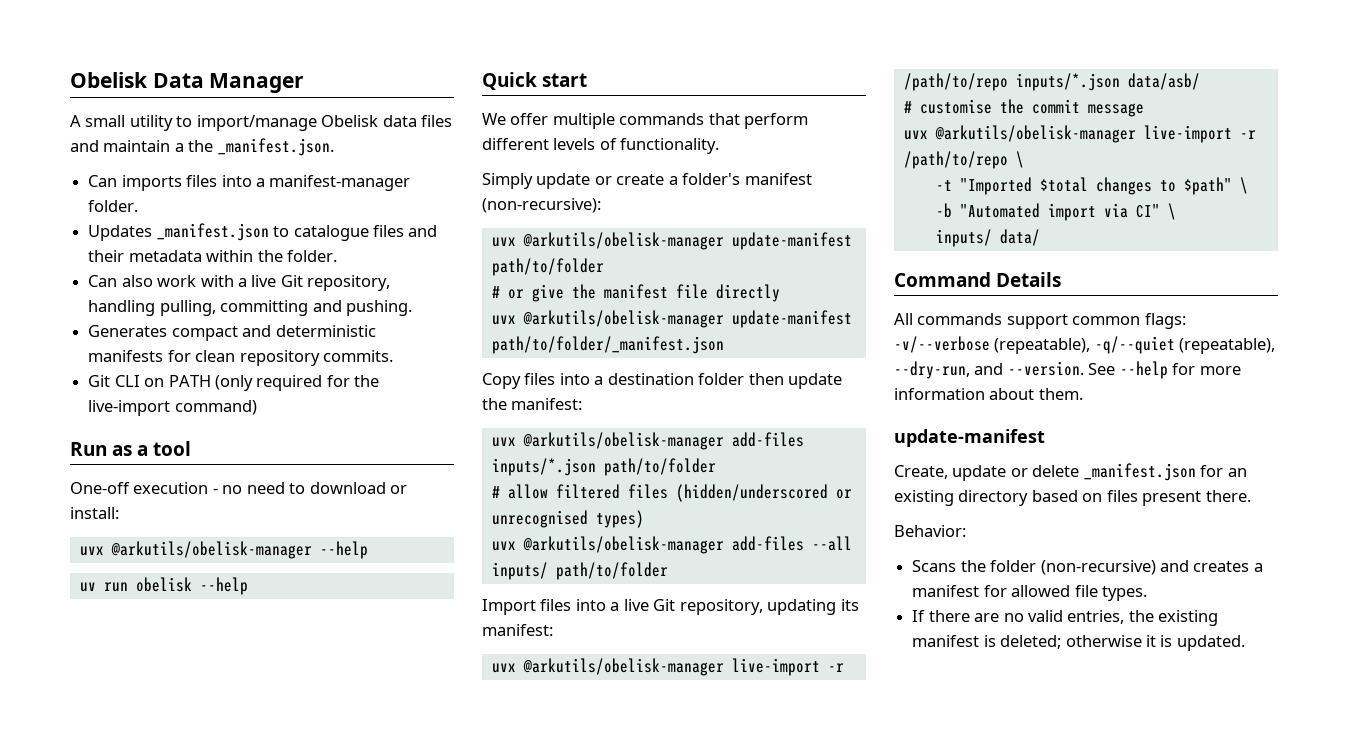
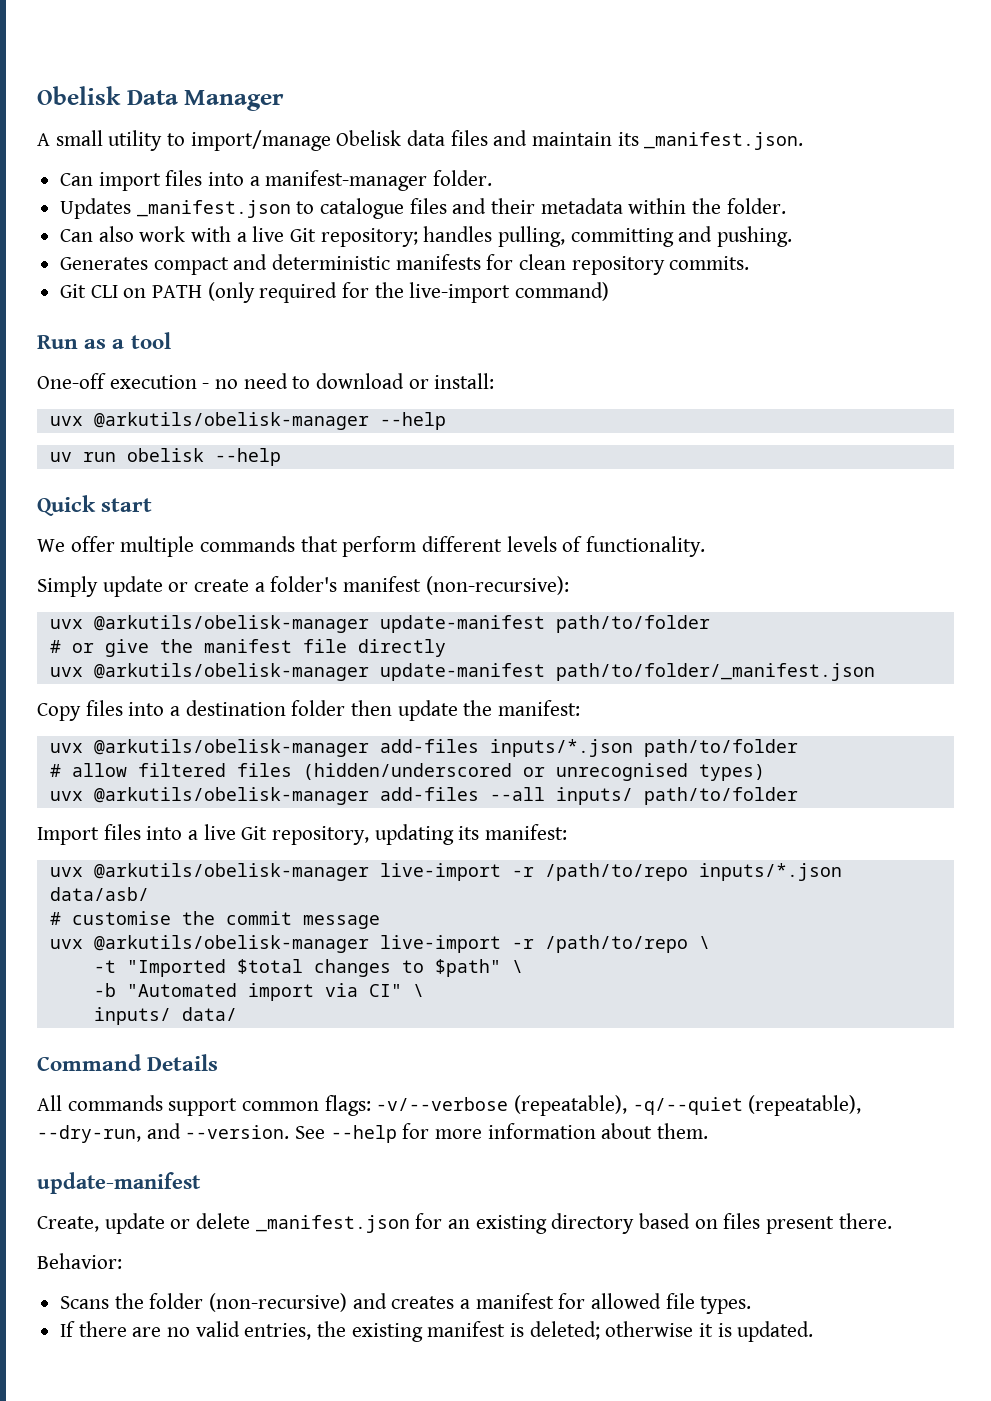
- A small utility to import/manage Obelisk data files and maintain a the _manifest.json.
+ A small utility to import/manage Obelisk data files and maintain its _manifest.json.
- Can imports files into a manifest-manager folder.
+ Can import files into a manifest-manager folder.
- Can also work with a live Git repository, handling pulling, committing and pushing.
+ Can also work with a live Git repository; handles pulling, committing and pushing.

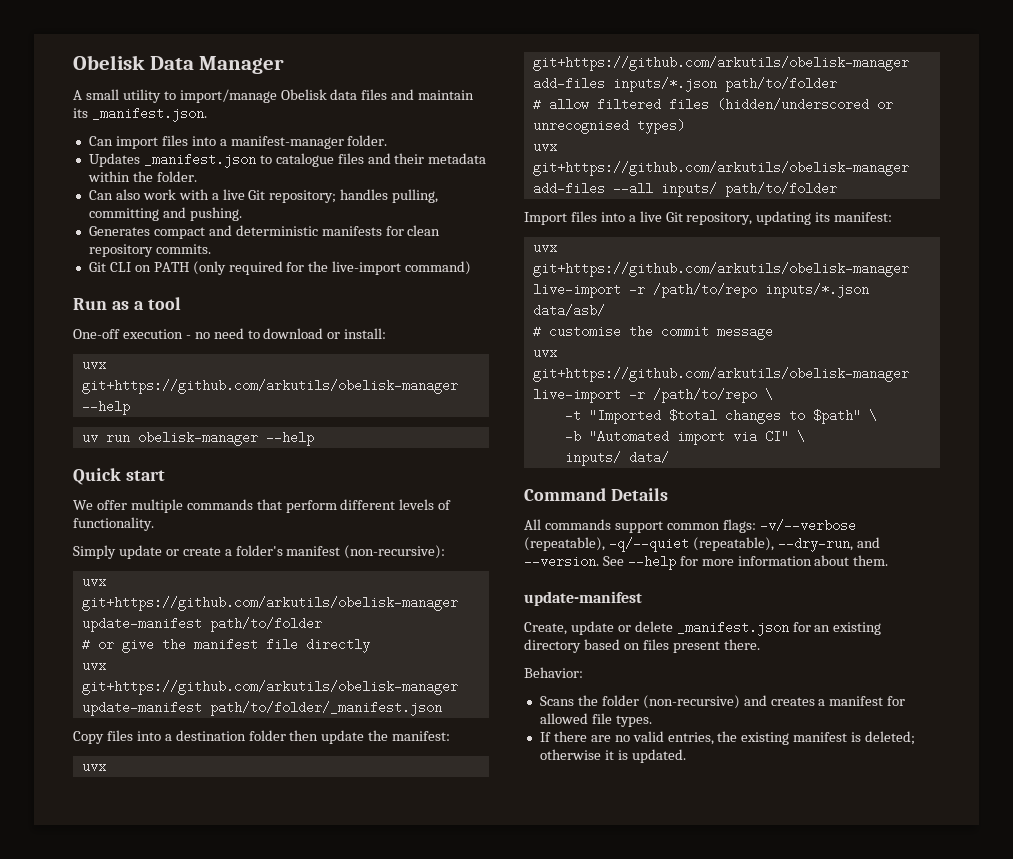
- uvx @arkutils/obelisk-manager --help
+ uvx git+https://github.com/arkutils/obelisk-manager --help
- uv run obelisk --help
+ uv run obelisk-manager --help
- uvx @arkutils/obelisk-manager update-manifest path/to/folder
+ uvx git+https://github.com/arkutils/obelisk-manager update-manifest path/to/folder
- uvx @arkutils/obelisk-manager update-manifest path/to/folder/_manifest.json
+ uvx git+https://github.com/arkutils/obelisk-manager update-manifest path/to/folder/_manifest.json
- uvx @arkutils/obelisk-manager add-files inputs/*.json path/to/folder
+ uvx git+https://github.com/arkutils/obelisk-manager add-files inputs/*.json path/to/folder
- uvx @arkutils/obelisk-manager add-files --all inputs/ path/to/folder
+ uvx git+https://github.com/arkutils/obelisk-manager add-files --all inputs/ path/to/folder
- uvx @arkutils/obelisk-manager live-import -r /path/to/repo inputs/*.json data/asb/
+ uvx git+https://github.com/arkutils/obelisk-manager live-import -r /path/to/repo inputs/*.json data/asb/
- uvx @arkutils/obelisk-manager live-import -r /path/to/repo \
+ uvx git+https://github.com/arkutils/obelisk-manager live-import -r /path/to/repo \

